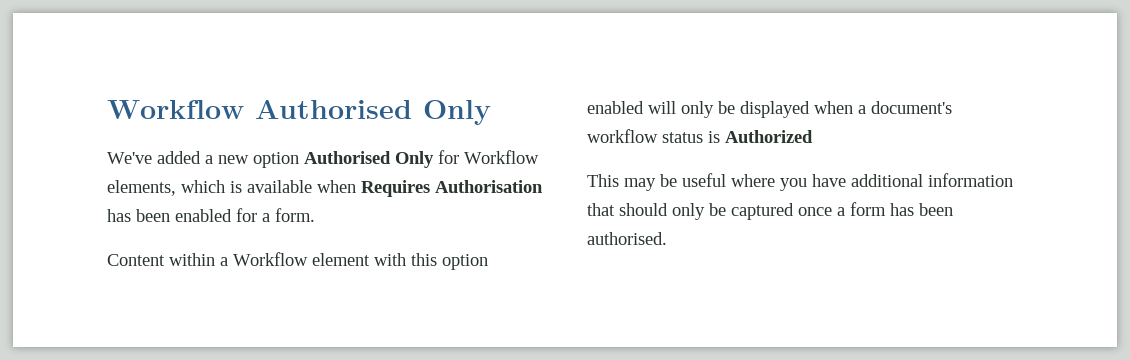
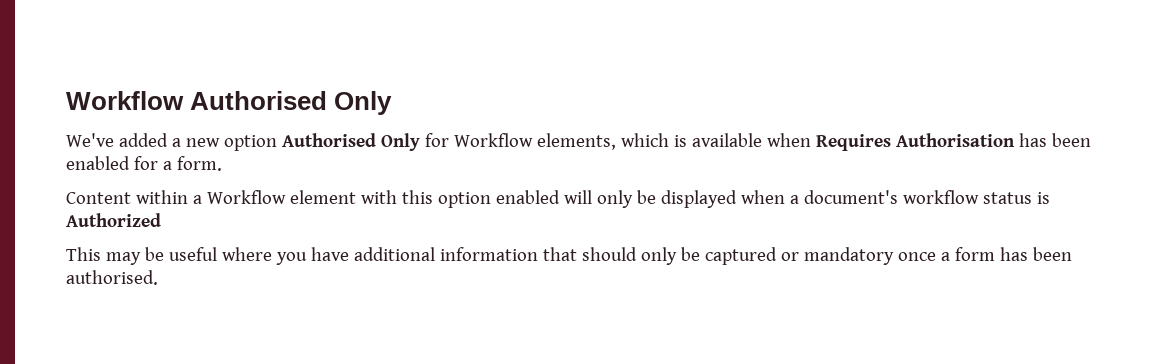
- This may be useful where you have additional information that should only be captured once a form has been authorised.
+ This may be useful where you have additional information that should only be captured or mandatory once a form has been authorised.

